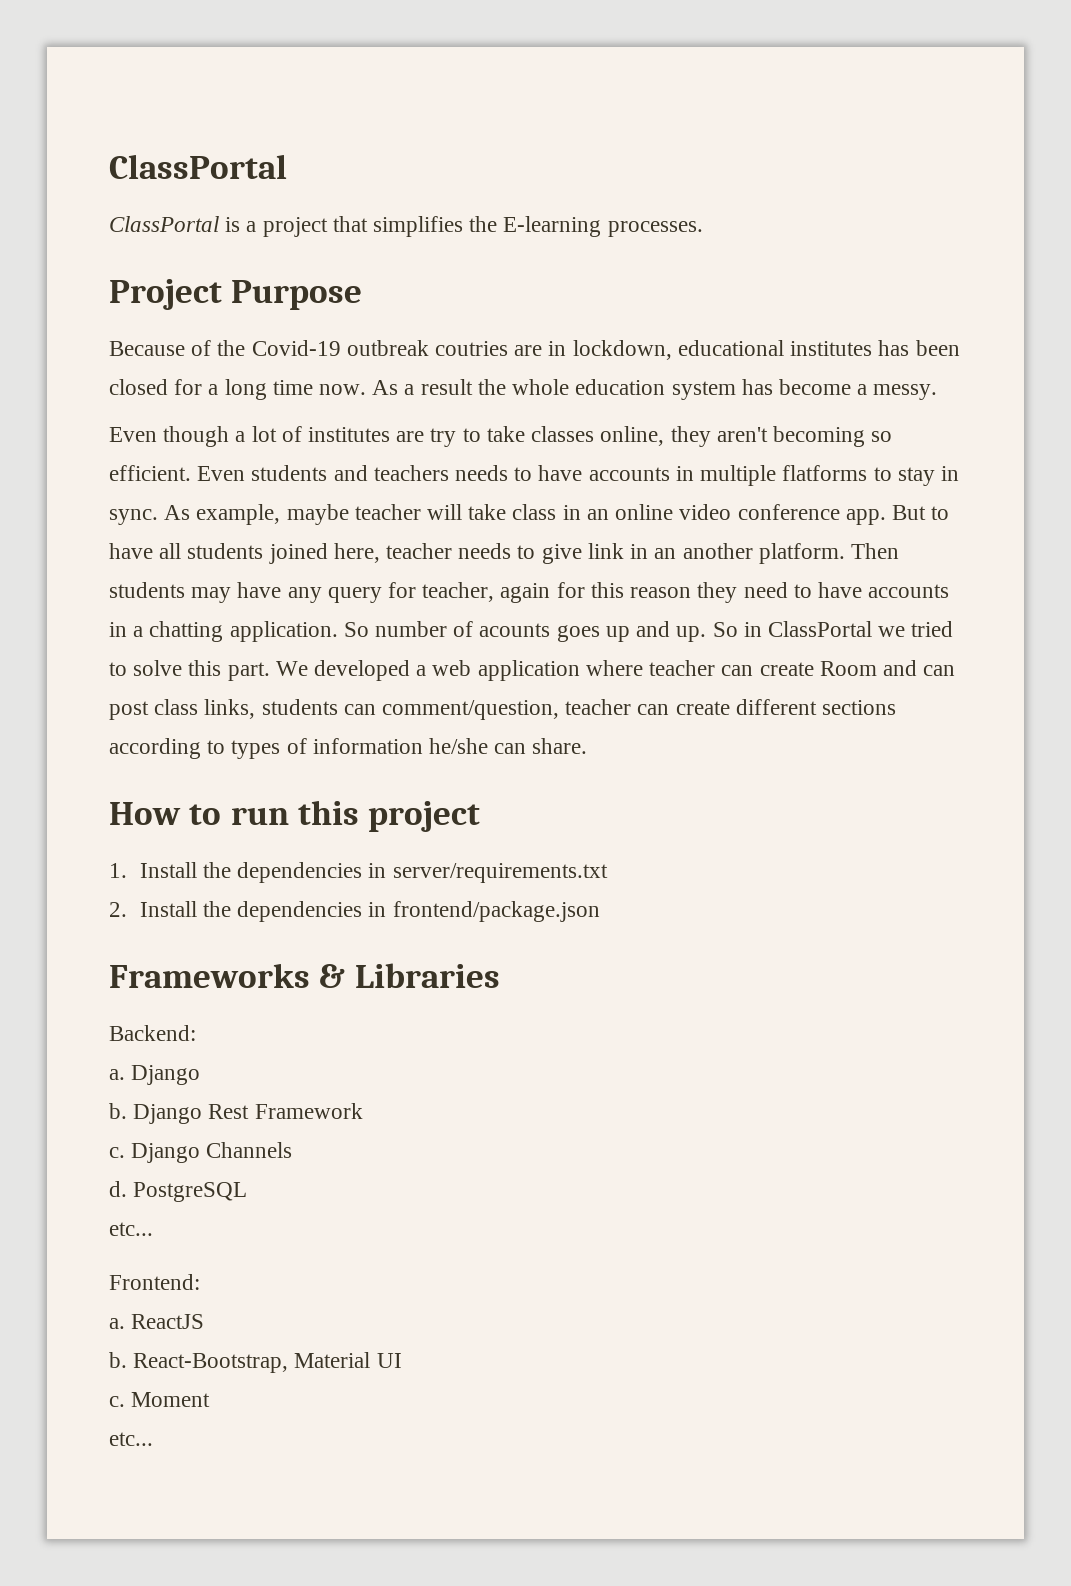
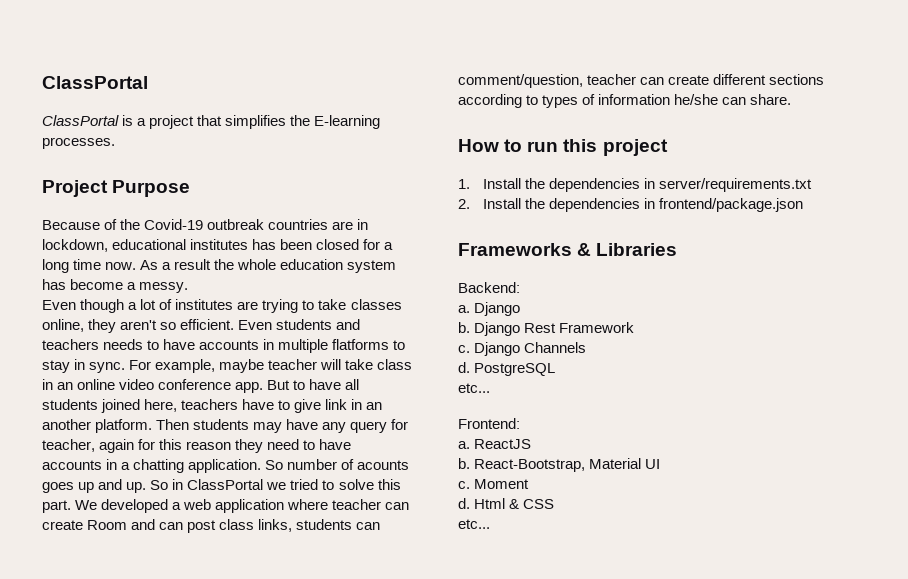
- Because of the Covid-19 outbreak coutries are in lockdown, educational institutes has been closed for a long time now.
+ Because of the Covid-19 outbreak countries are in lockdown, educational institutes has been closed for a long time now.
- Even though a lot of institutes are try to take classes online, they aren't becoming so efficient.
+ Even though a lot of institutes are trying to take classes online, they aren't so efficient.
- As example, maybe teacher will take class in an online video conference app.
+ For example, maybe teacher will take class in an online video conference app.
- But to have all students joined here, teacher needs to give link in an another platform.
+ But to have all students joined here, teachers have to give link in an another platform.
+ d. Html & CSS

